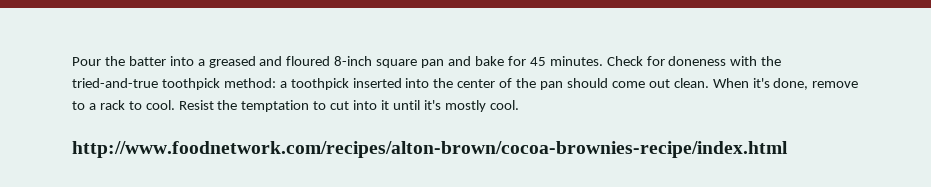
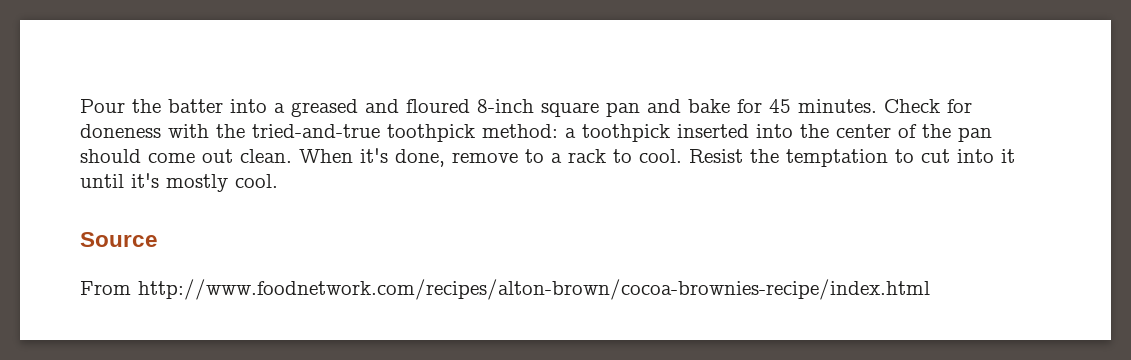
- http://www.foodnetwork.com/recipes/alton-brown/cocoa-brownies-recipe/index.html
+ Source
+ From http://www.foodnetwork.com/recipes/alton-brown/cocoa-brownies-recipe/index.html

